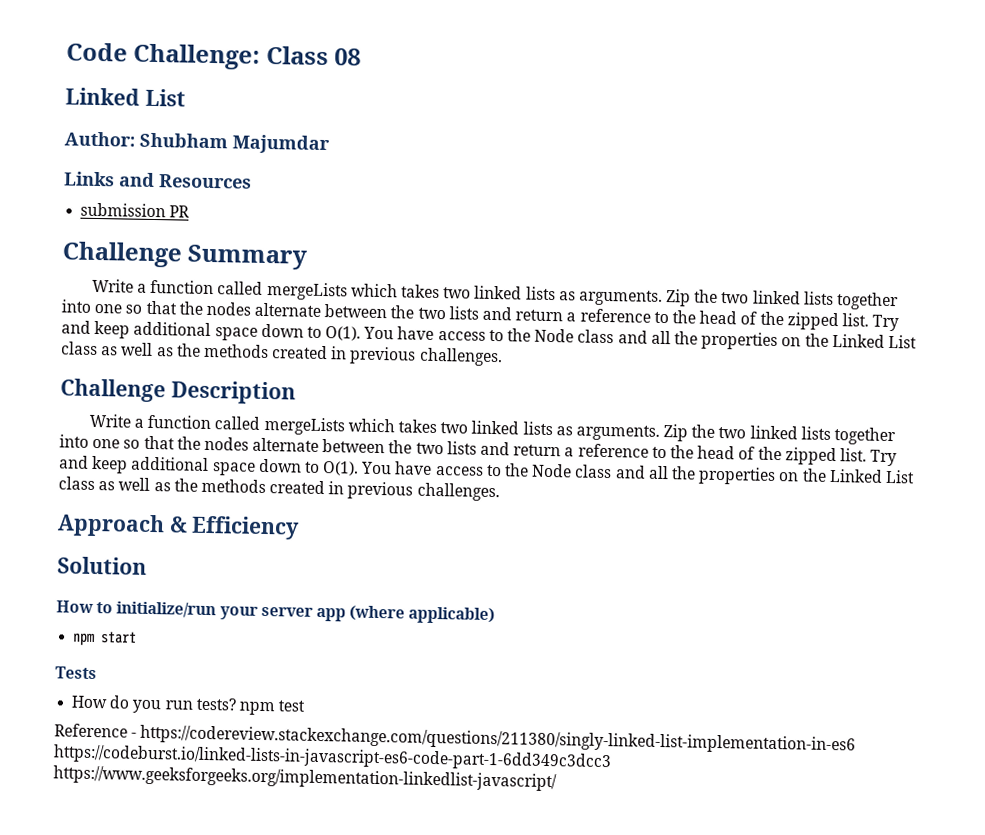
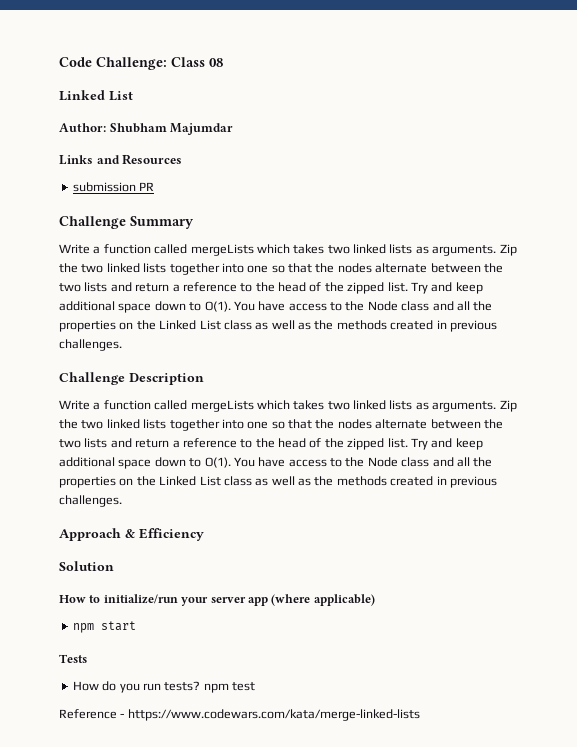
- Reference - https://codereview.stackexchange.com/questions/211380/singly-linked-list-implementation-in-es6 https://codeburst.io/linked-lists-in-javascript-es6-code-part-1-6dd349c3dcc3 https://www.geeksforgeeks.org/implementation-linkedlist-javascript/
+ Reference - https://www.codewars.com/kata/merge-linked-lists

